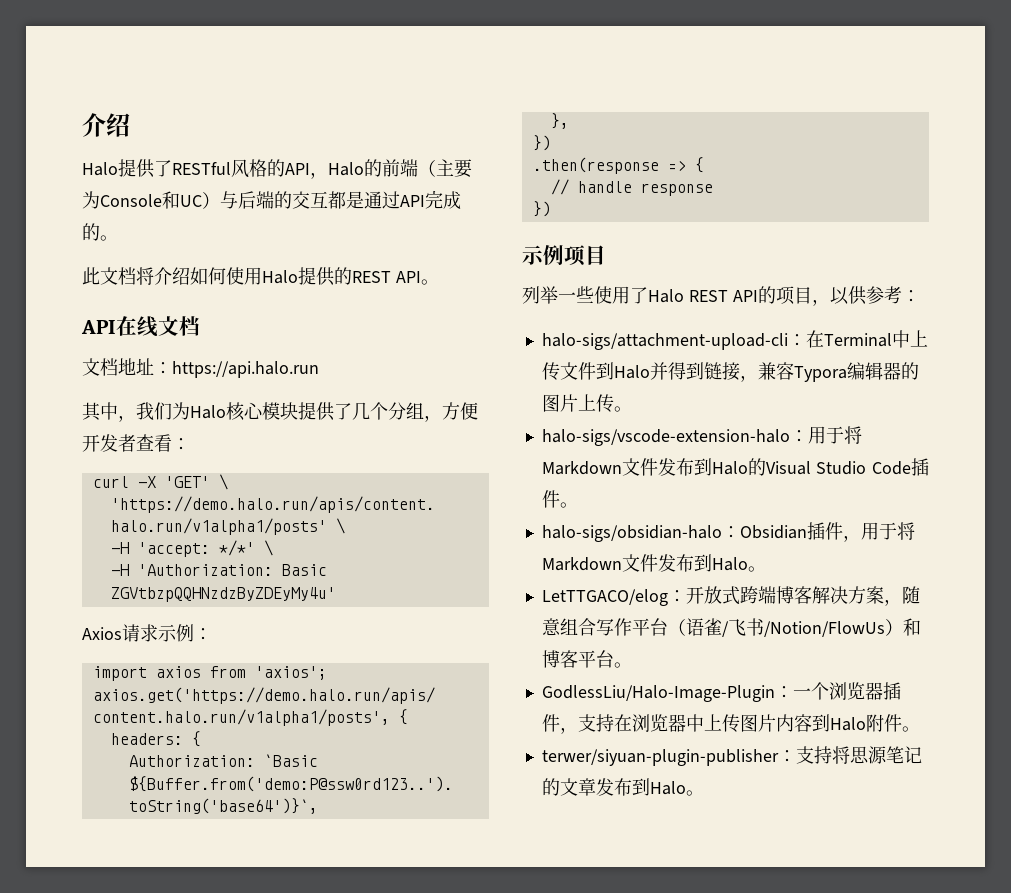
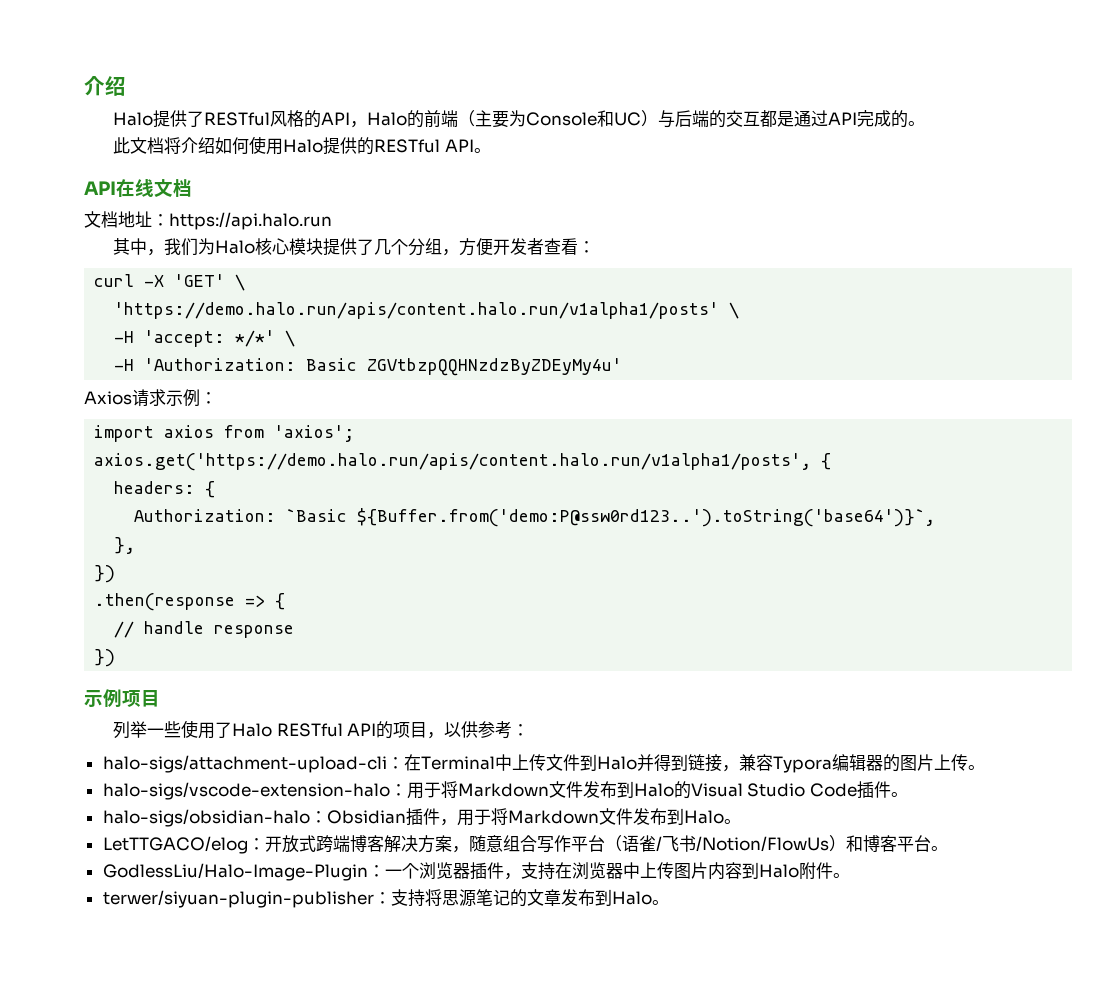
- 此文档将介绍如何使用Halo提供的REST API。
+ 此文档将介绍如何使用Halo提供的RESTful API。
- 列举一些使用了Halo REST API的项目，以供参考：
+ 列举一些使用了Halo RESTful API的项目，以供参考：

